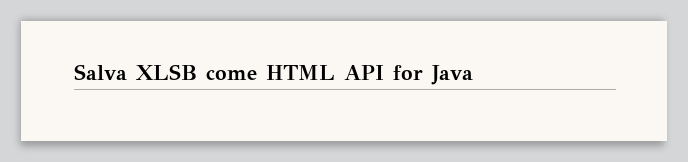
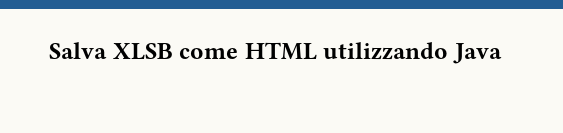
- Salva XLSB come HTML API for Java
+ Salva XLSB come HTML utilizzando Java

